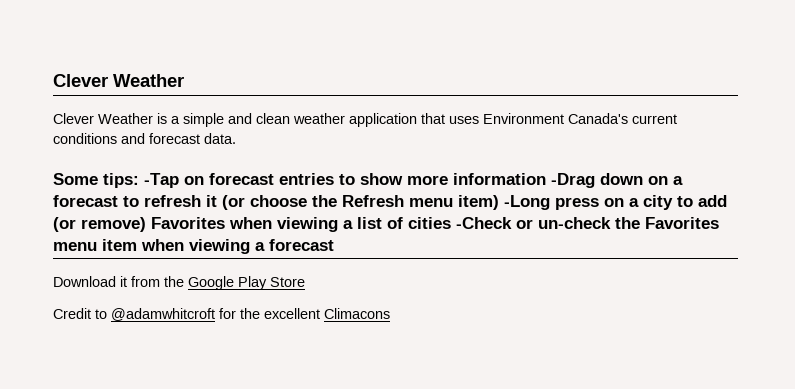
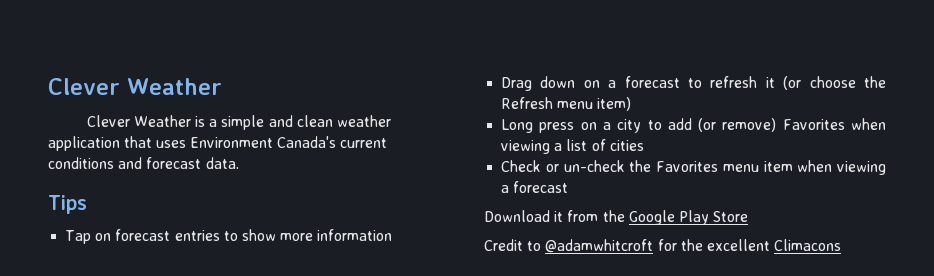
- Some tips: -Tap on forecast entries to show more information -Drag down on a forecast to refresh it (or choose the Refresh menu item) -Long press on a city to add (or remove) Favorites when viewing a list of cities -Check or un-check the Favorites menu item when viewing a forecast
+ Tips
+ Tap on forecast entries to show more information
+ Drag down on a forecast to refresh it (or choose the Refresh menu item)
+ Long press on a city to add (or remove) Favorites when viewing a list of cities
+ Check or un-check the Favorites menu item when viewing a forecast

